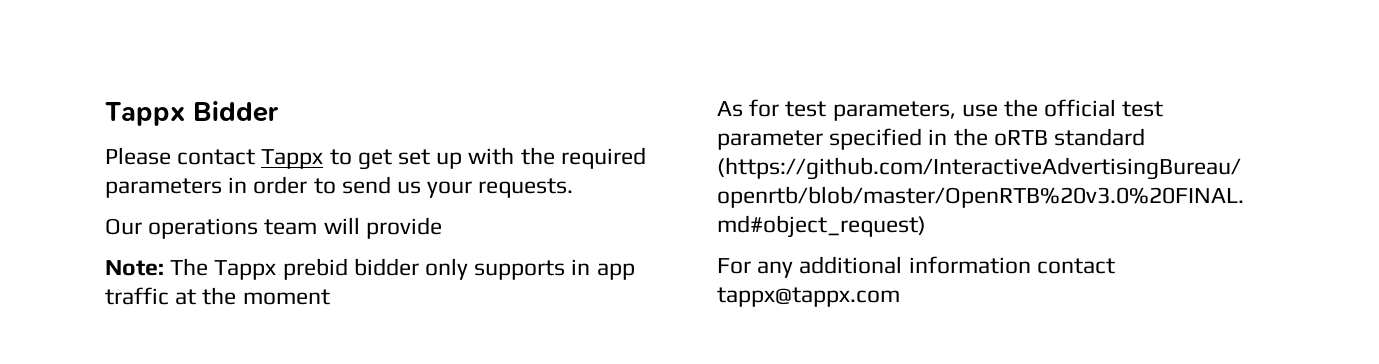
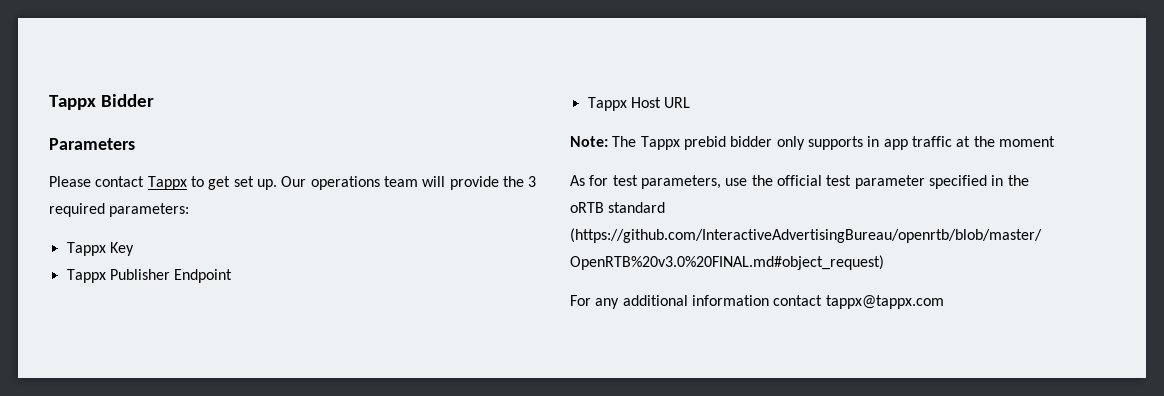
+ Parameters
- Please contact Tappx to get set up with the required parameters in order to send us your requests.
- Our operations team will provide
+ Please contact Tappx to get set up. Our operations team will provide the 3 required parameters:
+ Tappx Key
+ Tappx Publisher Endpoint
+ Tappx Host URL

